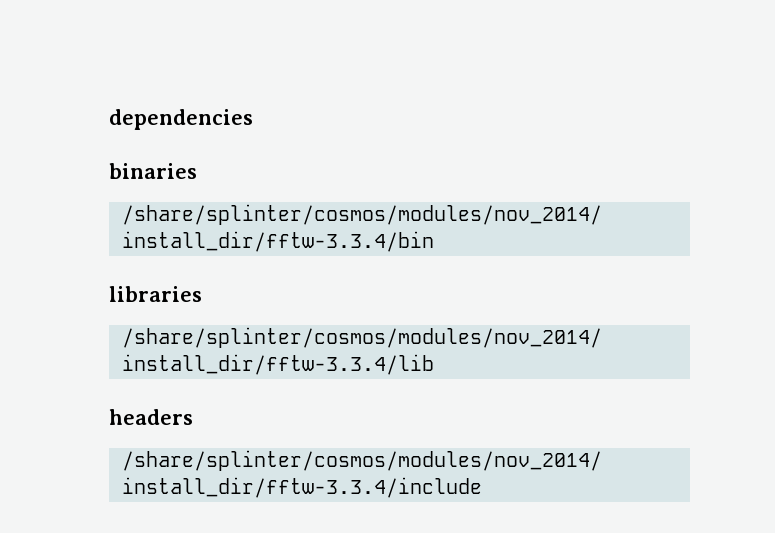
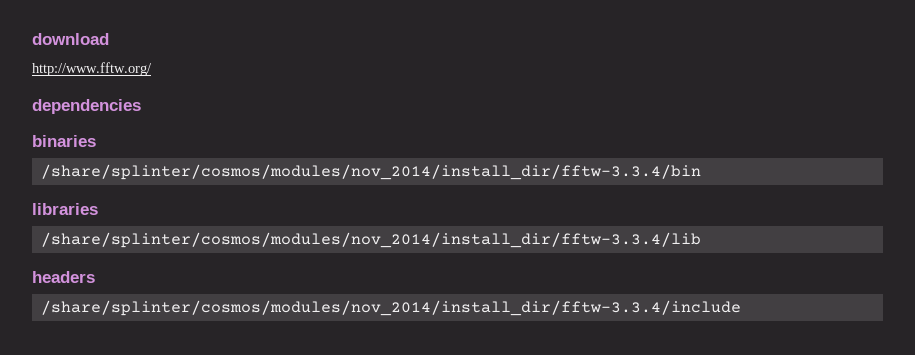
+ download
+ http://www.fftw.org/

